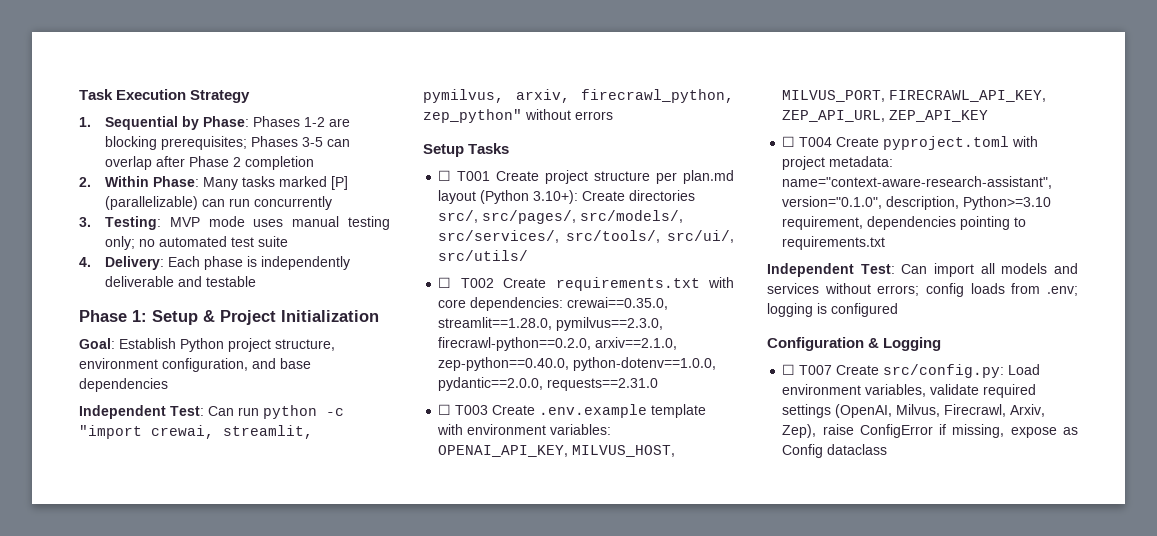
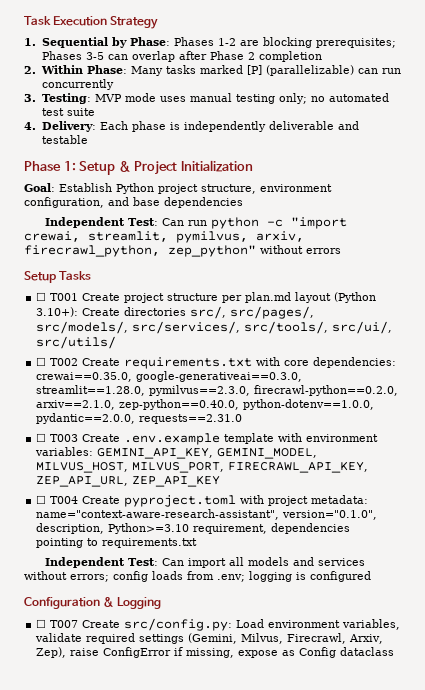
- ☐ T002 Create requirements.txt with core dependencies: crewai==0.35.0, streamlit==1.28.0, pymilvus==2.3.0, firecrawl-python==0.2.0, arxiv==2.1.0, zep-python==0.40.0, python-dotenv==1.0.0, pydantic==2.0.0, requests==2.31.0
+ ☐ T002 Create requirements.txt with core dependencies: crewai==0.35.0, google-generativeai==0.3.0, streamlit==1.28.0, pymilvus==2.3.0, firecrawl-python==0.2.0, arxiv==2.1.0, zep-python==0.40.0, python-dotenv==1.0.0, pydantic==2.0.0, requests==2.31.0
- ☐ T003 Create .env.example template with environment variables: OPENAI_API_KEY, MILVUS_HOST, MILVUS_PORT, FIRECRAWL_API_KEY, ZEP_API_URL, ZEP_API_KEY
+ ☐ T003 Create .env.example template with environment variables: GEMINI_API_KEY, GEMINI_MODEL, MILVUS_HOST, MILVUS_PORT, FIRECRAWL_API_KEY, ZEP_API_URL, ZEP_API_KEY
- ☐ T007 Create src/config.py: Load environment variables, validate required settings (OpenAI, Milvus, Firecrawl, Arxiv, Zep), raise ConfigError if missing, expose as Config dataclass
+ ☐ T007 Create src/config.py: Load environment variables, validate required settings (Gemini, Milvus, Firecrawl, Arxiv, Zep), raise ConfigError if missing, expose as Config dataclass

